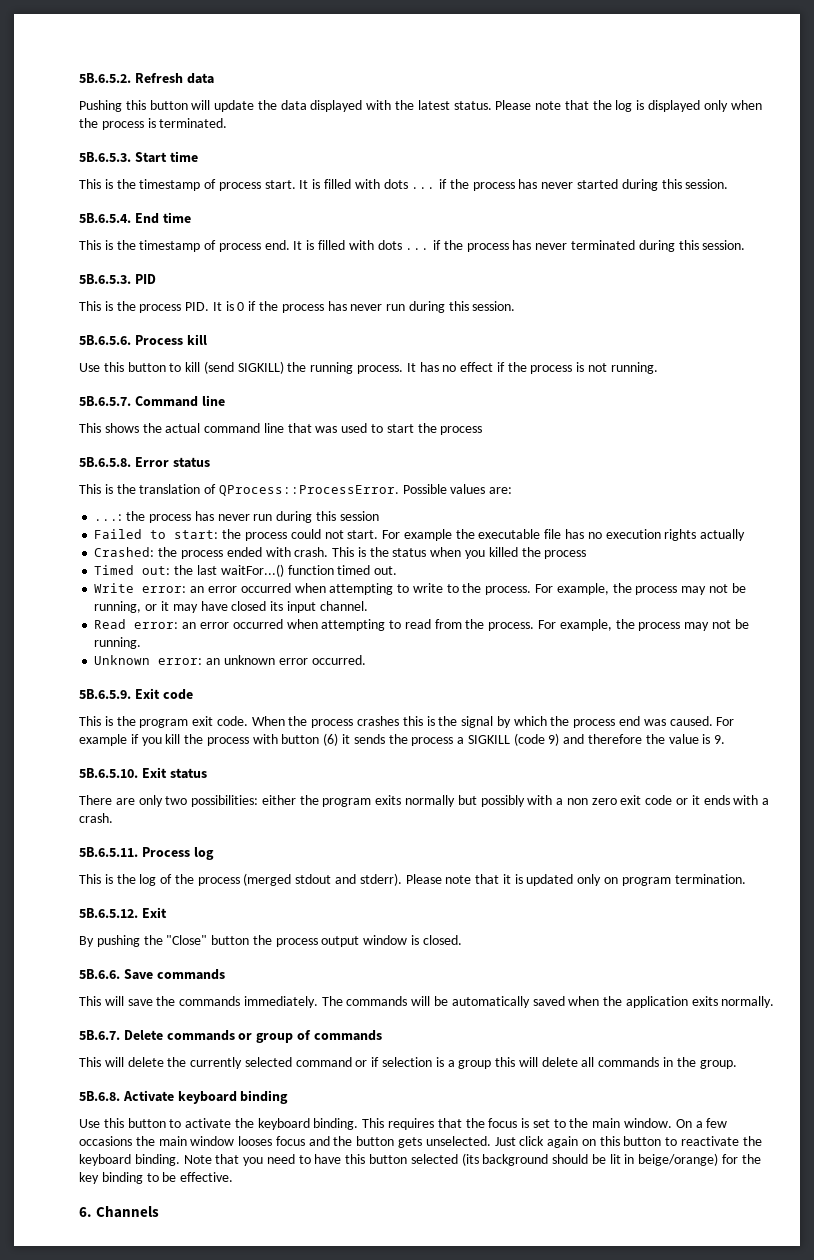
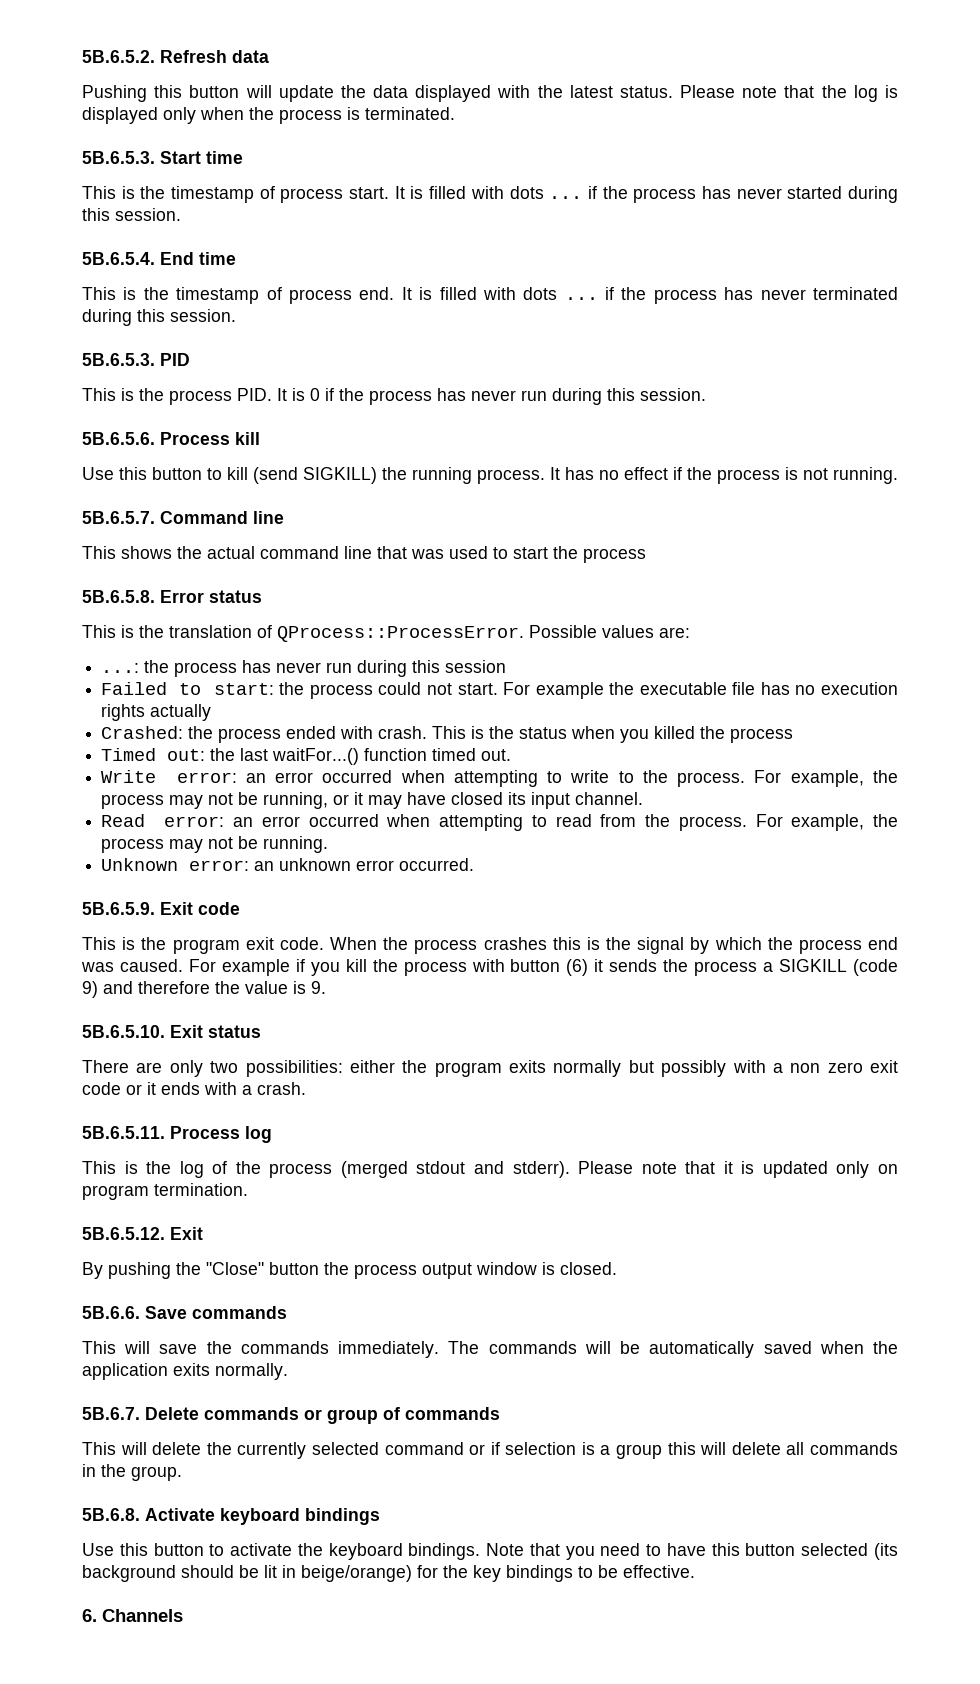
- 5B.6.8. Activate keyboard binding
+ 5B.6.8. Activate keyboard bindings
- Use this button to activate the keyboard binding. This requires that the focus is set to the main window. On a few occasions the main window looses focus and the button gets unselected. Just click again on this button to reactivate the keyboard binding.
+ Use this button to activate the keyboard bindings.
- Note that you need to have this button selected (its background should be lit in beige/orange) for the key binding to be effective.
+ Note that you need to have this button selected (its background should be lit in beige/orange) for the key bindings to be effective.

